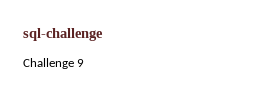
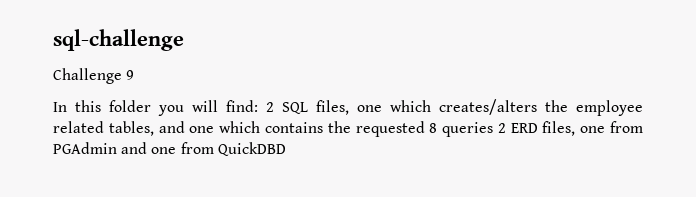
+ In this folder you will find: 2 SQL files, one which creates/alters the employee related tables, and one which contains the requested 8 queries 2 ERD files, one from PGAdmin and one from QuickDBD

